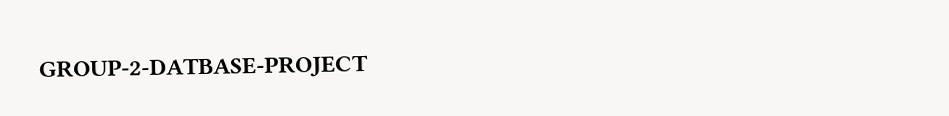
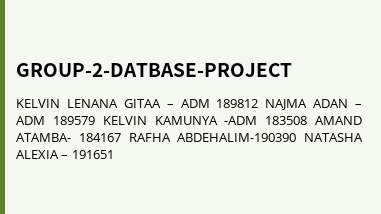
+ KELVIN LENANA GITAA – ADM 189812 NAJMA ADAN – ADM 189579 KELVIN KAMUNYA -ADM 183508 AMAND ATAMBA- 184167 RAFHA ABDEHALIM-190390 NATASHA ALEXIA – 191651

